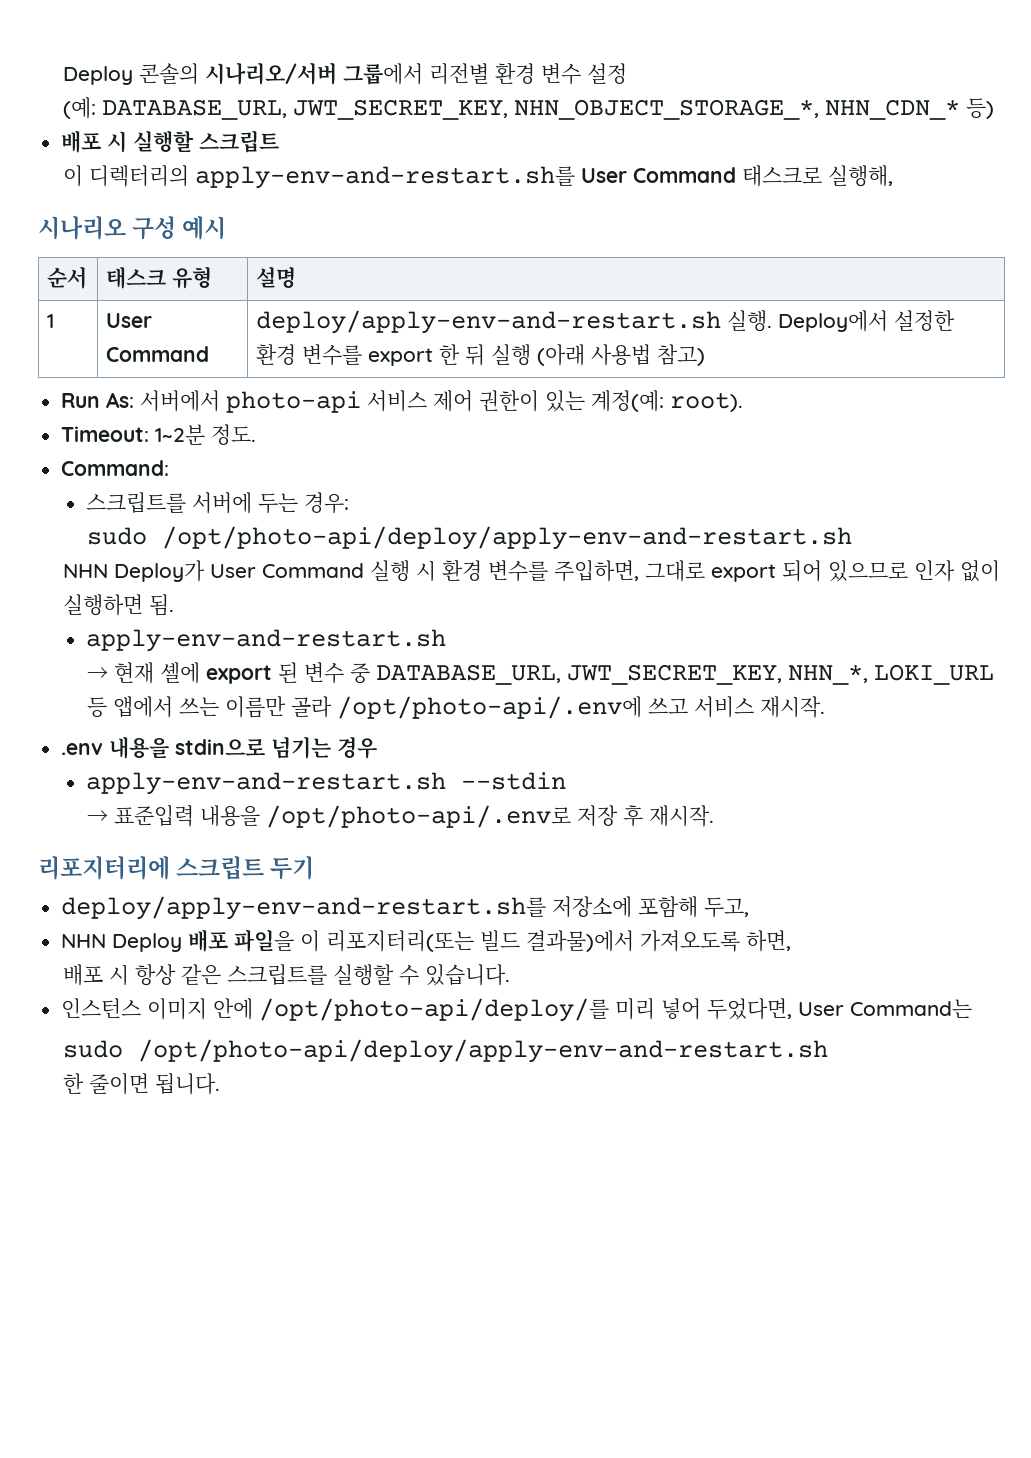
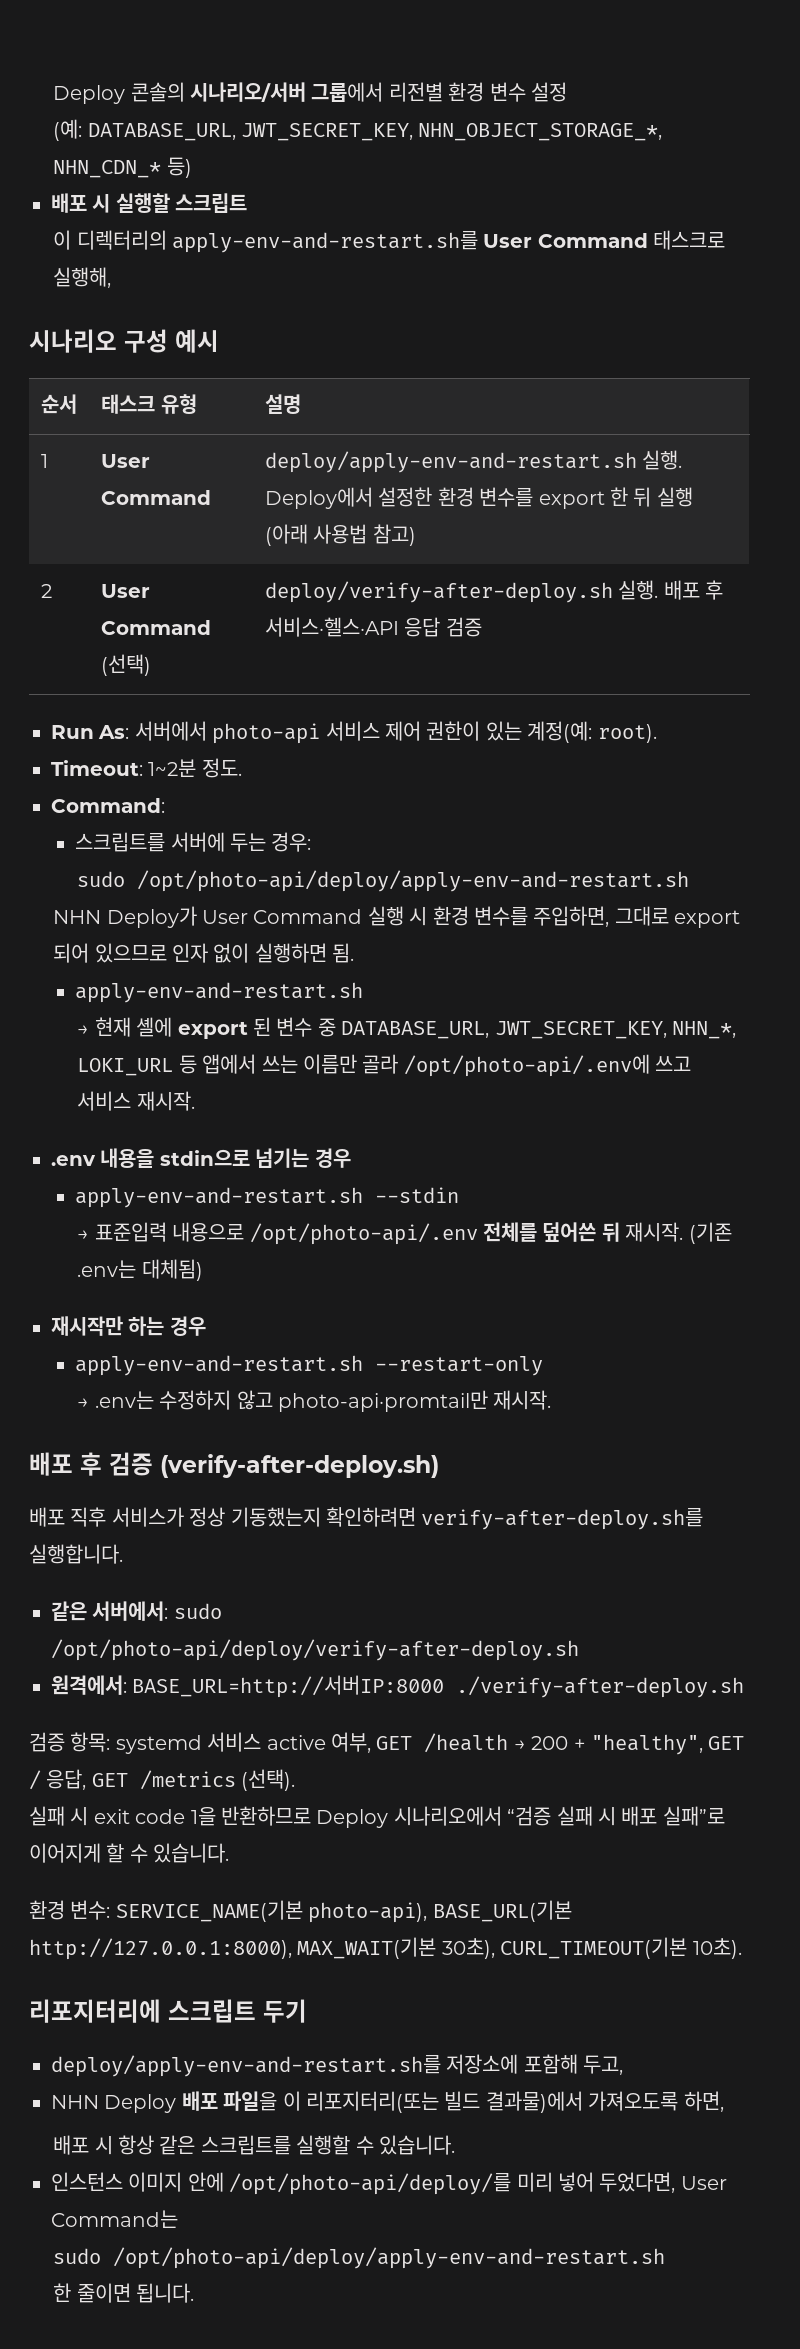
+ 2 | User Command (선택) | deploy/verify-after-deploy.sh 실행. 배포 후 서비스·헬스·API 응답 검증
- → 표준입력 내용을 /opt/photo-api/.env로 저장 후 재시작.
+ → 표준입력 내용으로 /opt/photo-api/.env 전체를 덮어쓴 뒤 재시작. (기존 .env는 대체됨)
+ 재시작만 하는 경우
+ apply-env-and-restart.sh --restart-only
+ → .env는 수정하지 않고 photo-api·promtail만 재시작.
+ 배포 후 검증 (verify-after-deploy.sh)
+ 배포 직후 서비스가 정상 기동했는지 확인하려면 verify-after-deploy.sh를 실행합니다.
+ 같은 서버에서: sudo /opt/photo-api/deploy/verify-after-deploy.sh
+ 원격에서: BASE_URL=http://서버IP:8000 ./verify-after-deploy.sh
+ 검증 항목: systemd 서비스 active 여부, GET /health → 200 + "healthy", GET / 응답, GET /metrics (선택).
+ 실패 시 exit code 1을 반환하므로 Deploy 시나리오에서 “검증 실패 시 배포 실패”로 이어지게 할 수 있습니다.
+ 환경 변수: SERVICE_NAME(기본 photo-api), BASE_URL(기본 http://127.0.0.1:8000), MAX_WAIT(기본 30초), CURL_TIMEOUT(기본 10초).

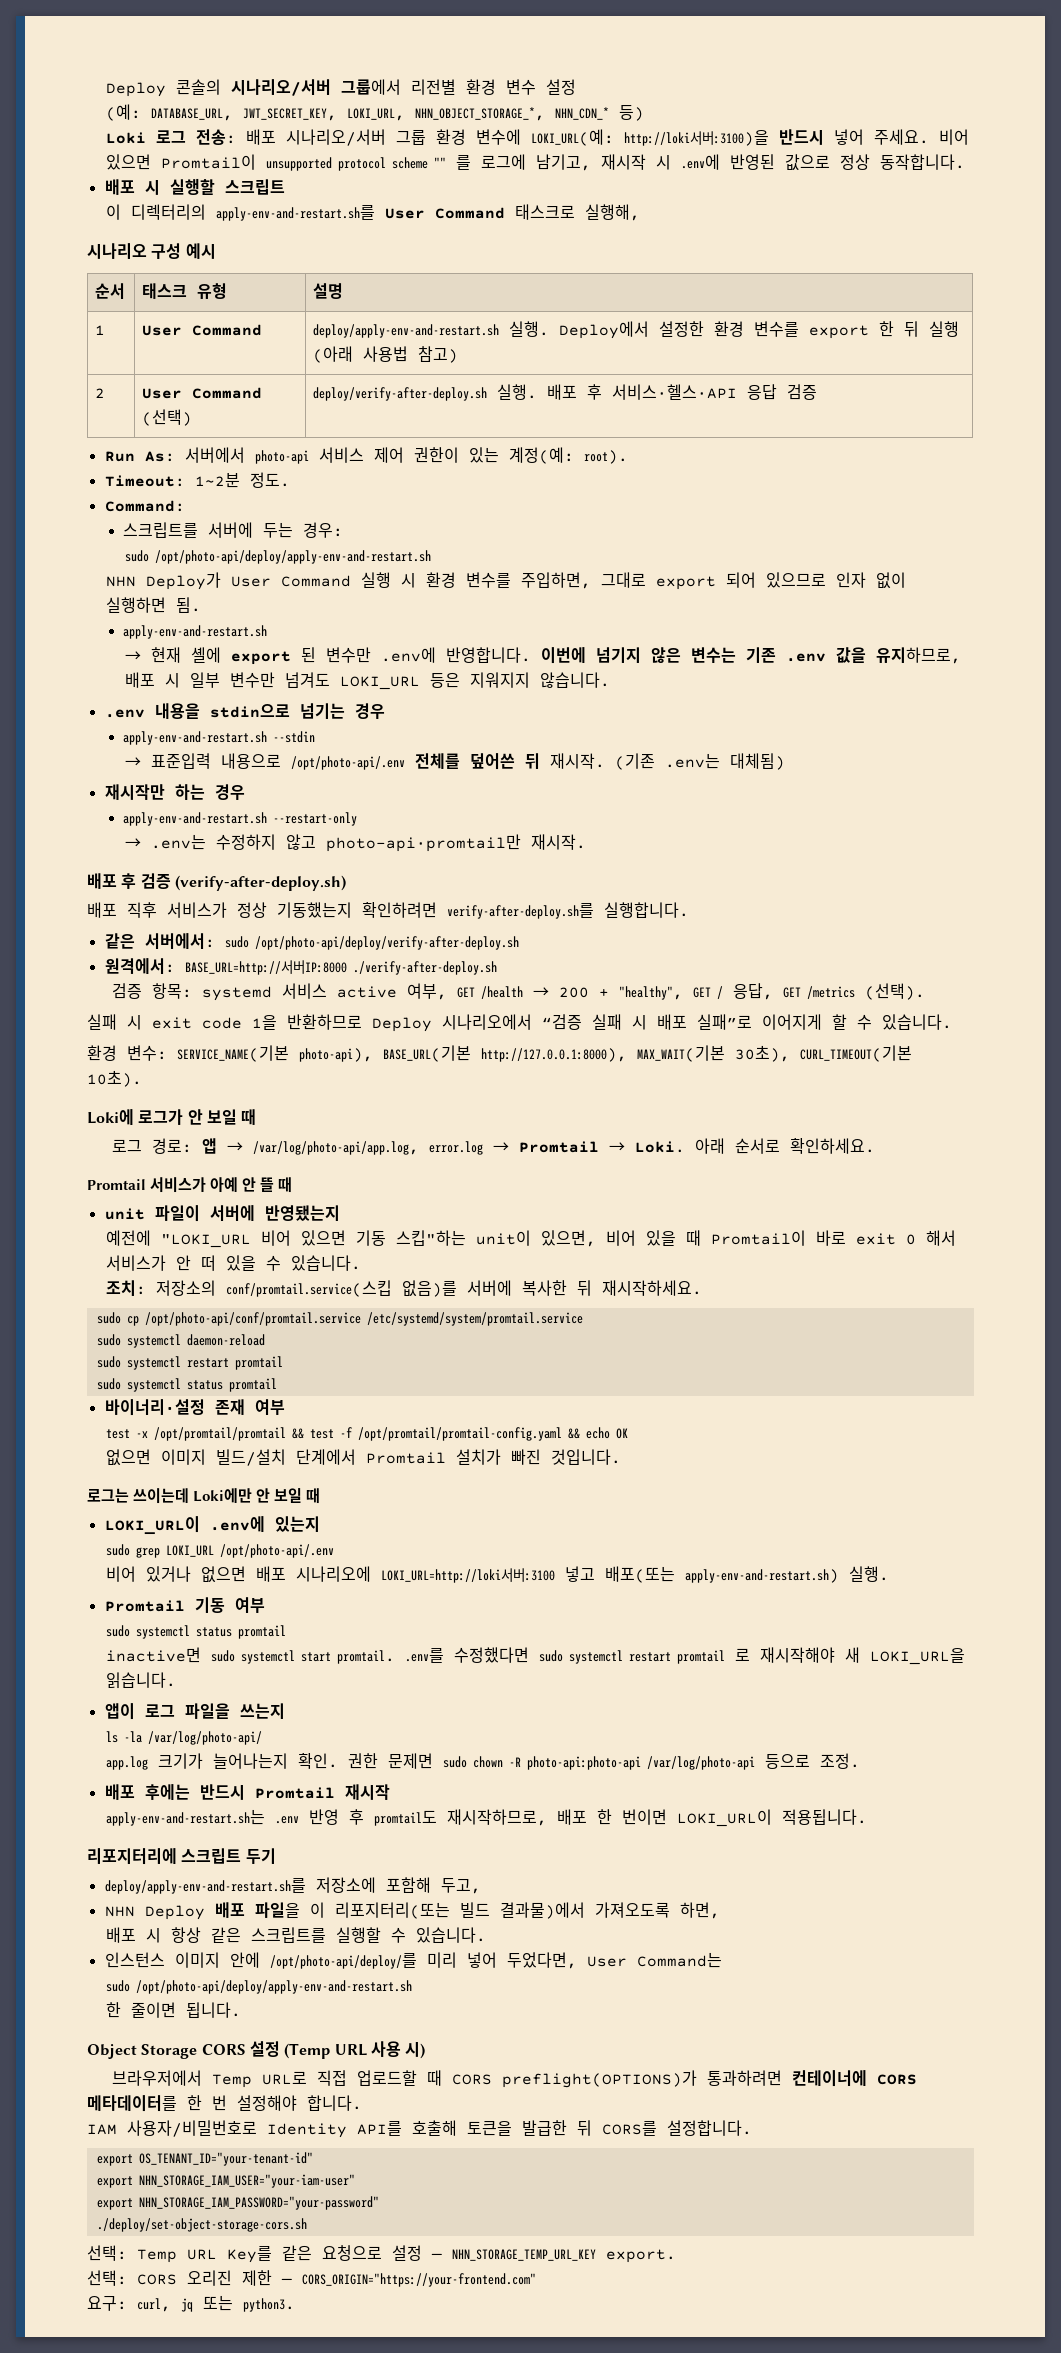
- (예: DATABASE_URL, JWT_SECRET_KEY, NHN_OBJECT_STORAGE_*, NHN_CDN_* 등)
+ (예: DATABASE_URL, JWT_SECRET_KEY, LOKI_URL, NHN_OBJECT_STORAGE_*, NHN_CDN_* 등)
+ Loki 로그 전송: 배포 시나리오/서버 그룹 환경 변수에 LOKI_URL(예: http://loki서버:3100)을 반드시 넣어 주세요. 비어 있으면 Promtail이 unsupported protocol scheme "" 를 로그에 남기고, 재시작 시 .env에 반영된 값으로 정상 동작합니다.
- → 현재 셸에 export 된 변수 중 DATABASE_URL, JWT_SECRET_KEY, NHN_*, LOKI_URL 등 앱에서 쓰는 이름만 골라 /opt/photo-api/.env에 쓰고 서비스 재시작.
+ → 현재 셸에 export 된 변수만 .env에 반영합니다. 이번에 넘기지 않은 변수는 기존 .env 값을 유지하므로, 배포 시 일부 변수만 넘겨도 LOKI_URL 등은 지워지지 않습니다.
+ Loki에 로그가 안 보일 때
+ 로그 경로: 앱 → /var/log/photo-api/app.log, error.log → Promtail → Loki. 아래 순서로 확인하세요.
+ Promtail 서비스가 아예 안 뜰 때
+ unit 파일이 서버에 반영됐는지
+ 예전에 "LOKI_URL 비어 있으면 기동 스킵"하는 unit이 있으면, 비어 있을 때 Promtail이 바로 exit 0 해서 서비스가 안 떠 있을 수 있습니다.
+ 조치: 저장소의 conf/promtail.service(스킵 없음)를 서버에 복사한 뒤 재시작하세요.
+ sudo cp /opt/photo-api/conf/promtail.service /etc/systemd/system/promtail.service
+ sudo systemctl daemon-reload
+ sudo systemctl restart promtail
+ sudo systemctl status promtail
+ 바이너리·설정 존재 여부
+ test -x /opt/promtail/promtail && test -f /opt/promtail/promtail-config.yaml && echo OK
+ 없으면 이미지 빌드/설치 단계에서 Promtail 설치가 빠진 것입니다.
+ 로그는 쓰이는데 Loki에만 안 보일 때
+ LOKI_URL이 .env에 있는지
+ sudo grep LOKI_URL /opt/photo-api/.env
+ 비어 있거나 없으면 배포 시나리오에 LOKI_URL=http://loki서버:3100 넣고 배포(또는 apply-env-and-restart.sh) 실행.
+ Promtail 기동 여부
+ sudo systemctl status promtail
+ inactive면 sudo systemctl start promtail. .env를 수정했다면 sudo systemctl restart promtail 로 재시작해야 새 LOKI_URL을 읽습니다.
+ 앱이 로그 파일을 쓰는지
+ ls -la /var/log/photo-api/
+ app.log 크기가 늘어나는지 확인. 권한 문제면 sudo chown -R photo-api:photo-api /var/log/photo-api 등으로 조정.
+ 배포 후에는 반드시 Promtail 재시작
+ apply-env-and-restart.sh는 .env 반영 후 promtail도 재시작하므로, 배포 한 번이면 LOKI_URL이 적용됩니다.
+ Object Storage CORS 설정 (Temp URL 사용 시)
+ 브라우저에서 Temp URL로 직접 업로드할 때 CORS preflight(OPTIONS)가 통과하려면 컨테이너에 CORS 메타데이터를 한 번 설정해야 합니다.
+ IAM 사용자/비밀번호로 Identity API를 호출해 토큰을 발급한 뒤 CORS를 설정합니다.
+ export OS_TENANT_ID="your-tenant-id"
+ export NHN_STORAGE_IAM_USER="your-iam-user"
+ export NHN_STORAGE_IAM_PASSWORD="your-password"
+ ./deploy/set-object-storage-cors.sh
+ 선택: Temp URL Key를 같은 요청으로 설정 — NHN_STORAGE_TEMP_URL_KEY export.
+ 선택: CORS 오리진 제한 — CORS_ORIGIN="https://your-frontend.com"
+ 요구: curl, jq 또는 python3.

